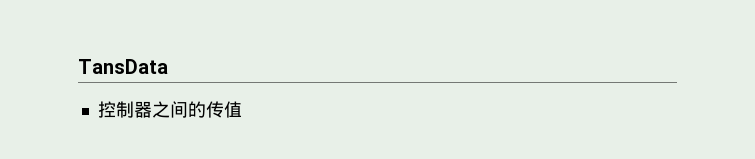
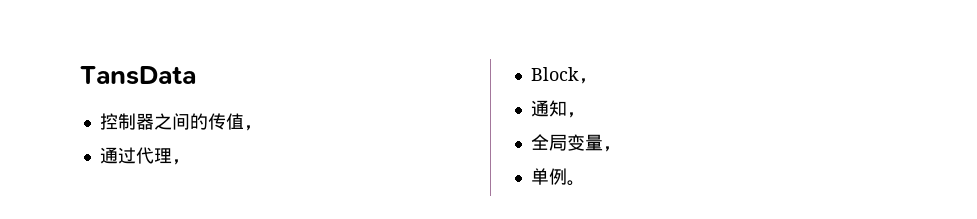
- 控制器之间的传值
+ 控制器之间的传值，
+ 通过代理，
+ Block，
+ 通知，
+ 全局变量，
+ 单例。

